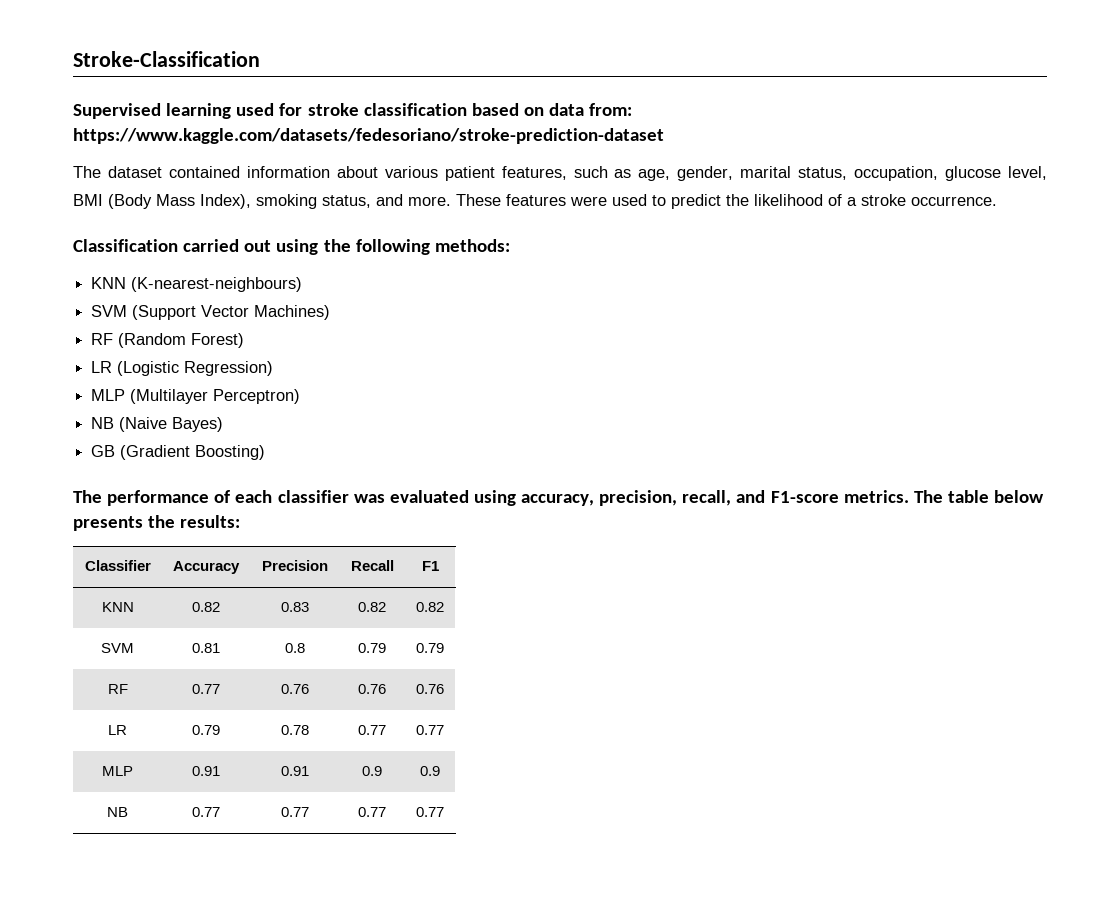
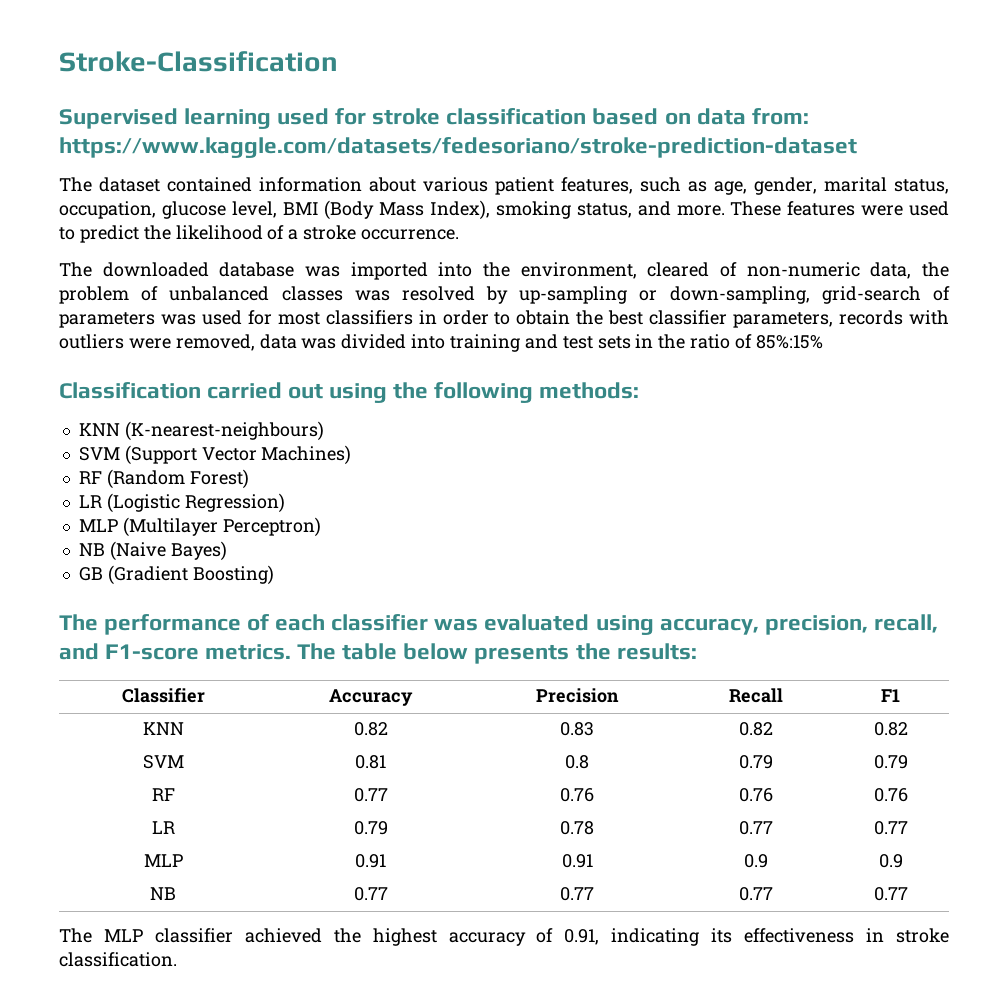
+ The downloaded database was imported into the environment, cleared of non-numeric data, the problem of unbalanced classes was resolved by up-sampling or down-sampling, grid-search of parameters was used for most classifiers in order to obtain the best classifier parameters, records with outliers were removed, data was divided into training and test sets in the ratio of 85%:15%
+ The MLP classifier achieved the highest accuracy of 0.91, indicating its effectiveness in stroke classification.

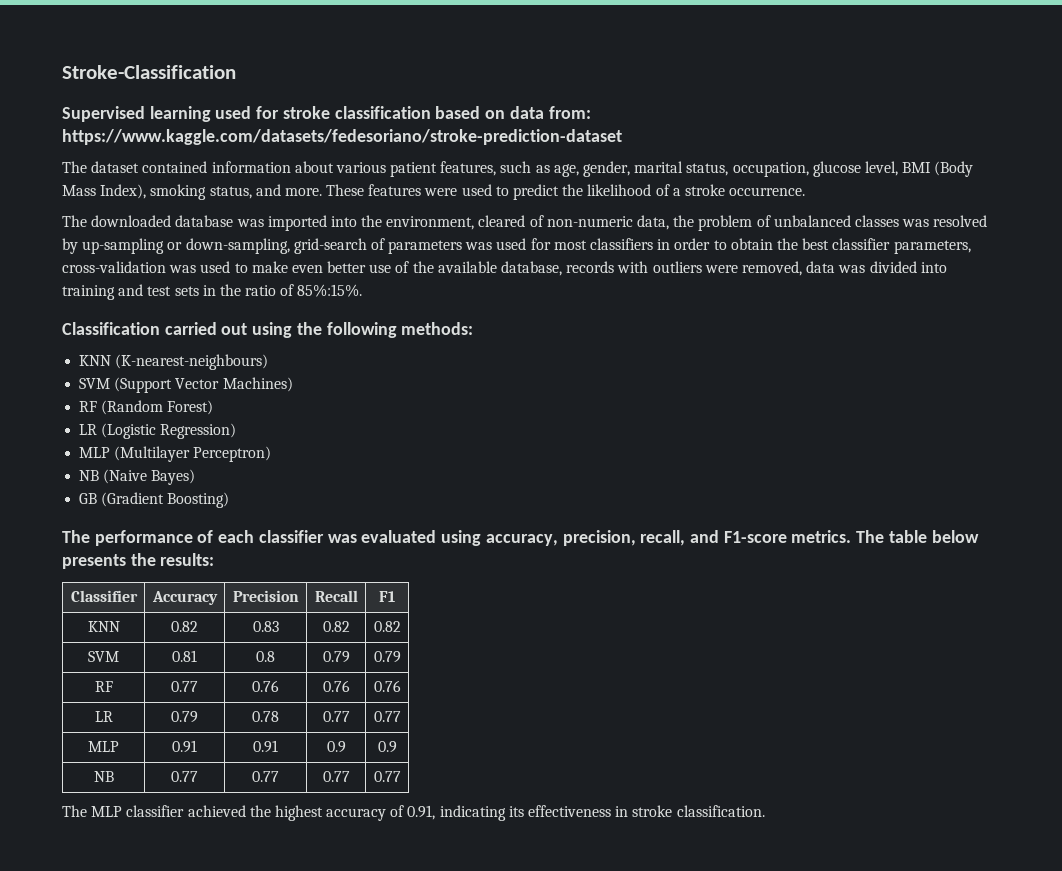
- The downloaded database was imported into the environment, cleared of non-numeric data, the problem of unbalanced classes was resolved by up-sampling or down-sampling, grid-search of parameters was used for most classifiers in order to obtain the best classifier parameters, records with outliers were removed, data was divided into training and test sets in the ratio of 85%:15%
+ The downloaded database was imported into the environment, cleared of non-numeric data, the problem of unbalanced classes was resolved by up-sampling or down-sampling, grid-search of parameters was used for most classifiers in order to obtain the best classifier parameters, cross-validation was used to make even better use of the available database, records with outliers were removed, data was divided into training and test sets in the ratio of 85%:15%.

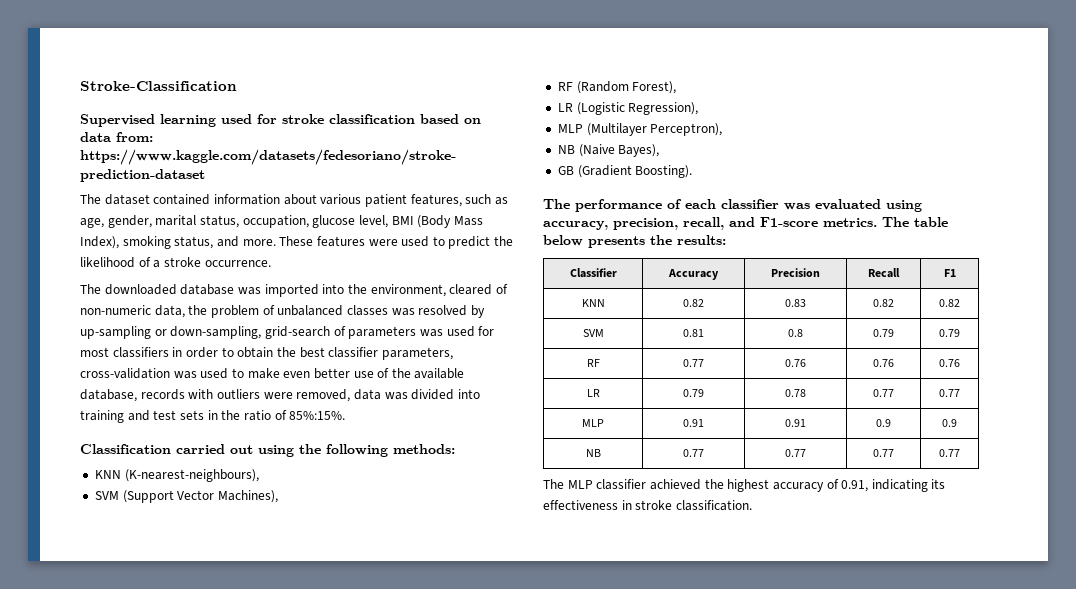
- KNN (K-nearest-neighbours)
+ KNN (K-nearest-neighbours),
- SVM (Support Vector Machines)
+ SVM (Support Vector Machines),
- RF (Random Forest)
+ RF (Random Forest),
- LR (Logistic Regression)
+ LR (Logistic Regression),
- MLP (Multilayer Perceptron)
+ MLP (Multilayer Perceptron),
- NB (Naive Bayes)
+ NB (Naive Bayes),
- GB (Gradient Boosting)
+ GB (Gradient Boosting).

